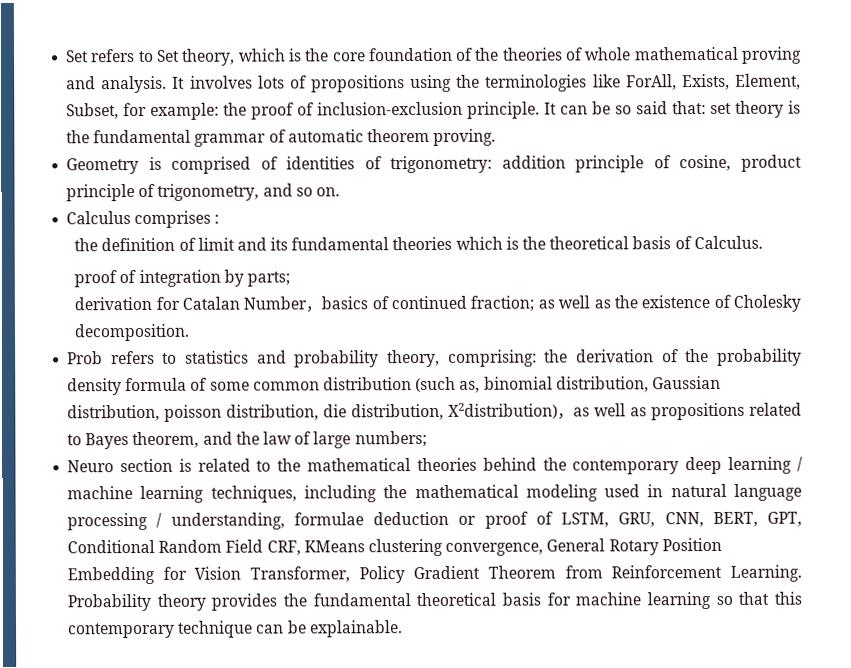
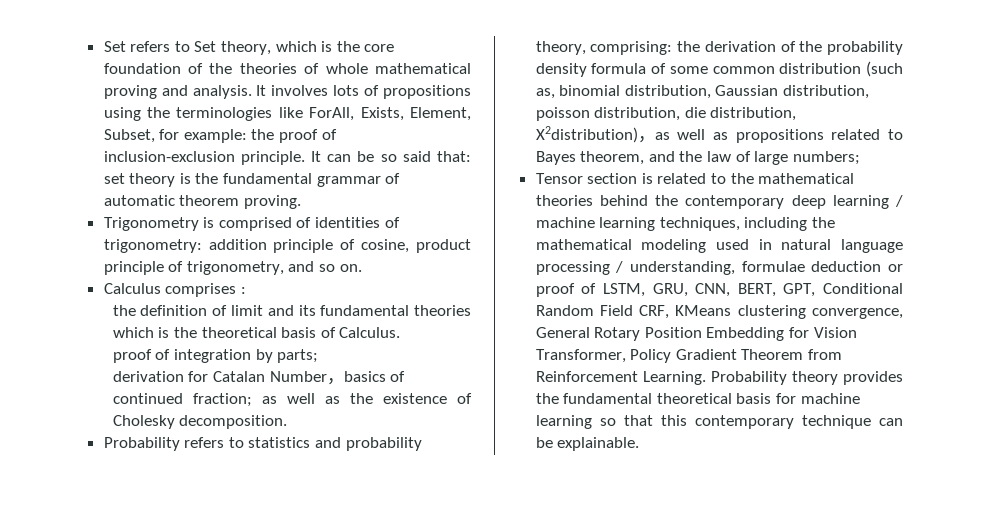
- Geometry is comprised of identities of trigonometry: addition principle of cosine, product principle of trigonometry, and so on.
+ Trigonometry is comprised of identities of trigonometry: addition principle of cosine, product principle of trigonometry, and so on.
- Prob refers to statistics and probability theory, comprising: the derivation of the probability density formula of some common distribution (such as, binomial distribution, Gaussian distribution, poisson distribution, die distribution, Χ2distribution)，as well as propositions related to Bayes theorem, and the law of large numbers;
+ Probability refers to statistics and probability theory, comprising: the derivation of the probability density formula of some common distribution (such as, binomial distribution, Gaussian distribution, poisson distribution, die distribution, Χ2distribution)，as well as propositions related to Bayes theorem, and the law of large numbers;
- Neuro section is related to the mathematical theories behind the contemporary deep learning / machine learning techniques, including the mathematical modeling used in natural language processing / understanding, formulae deduction or proof of LSTM, GRU, CNN, BERT, GPT, Conditional Random Field CRF, KMeans clustering convergence, General Rotary Position Embedding for Vision Transformer, Policy Gradient Theorem from Reinforcement Learning.
+ Tensor section is related to the mathematical theories behind the contemporary deep learning / machine learning techniques, including the mathematical modeling used in natural language processing / understanding, formulae deduction or proof of LSTM, GRU, CNN, BERT, GPT, Conditional Random Field CRF, KMeans clustering convergence, General Rotary Position Embedding for Vision Transformer, Policy Gradient Theorem from Reinforcement Learning.

